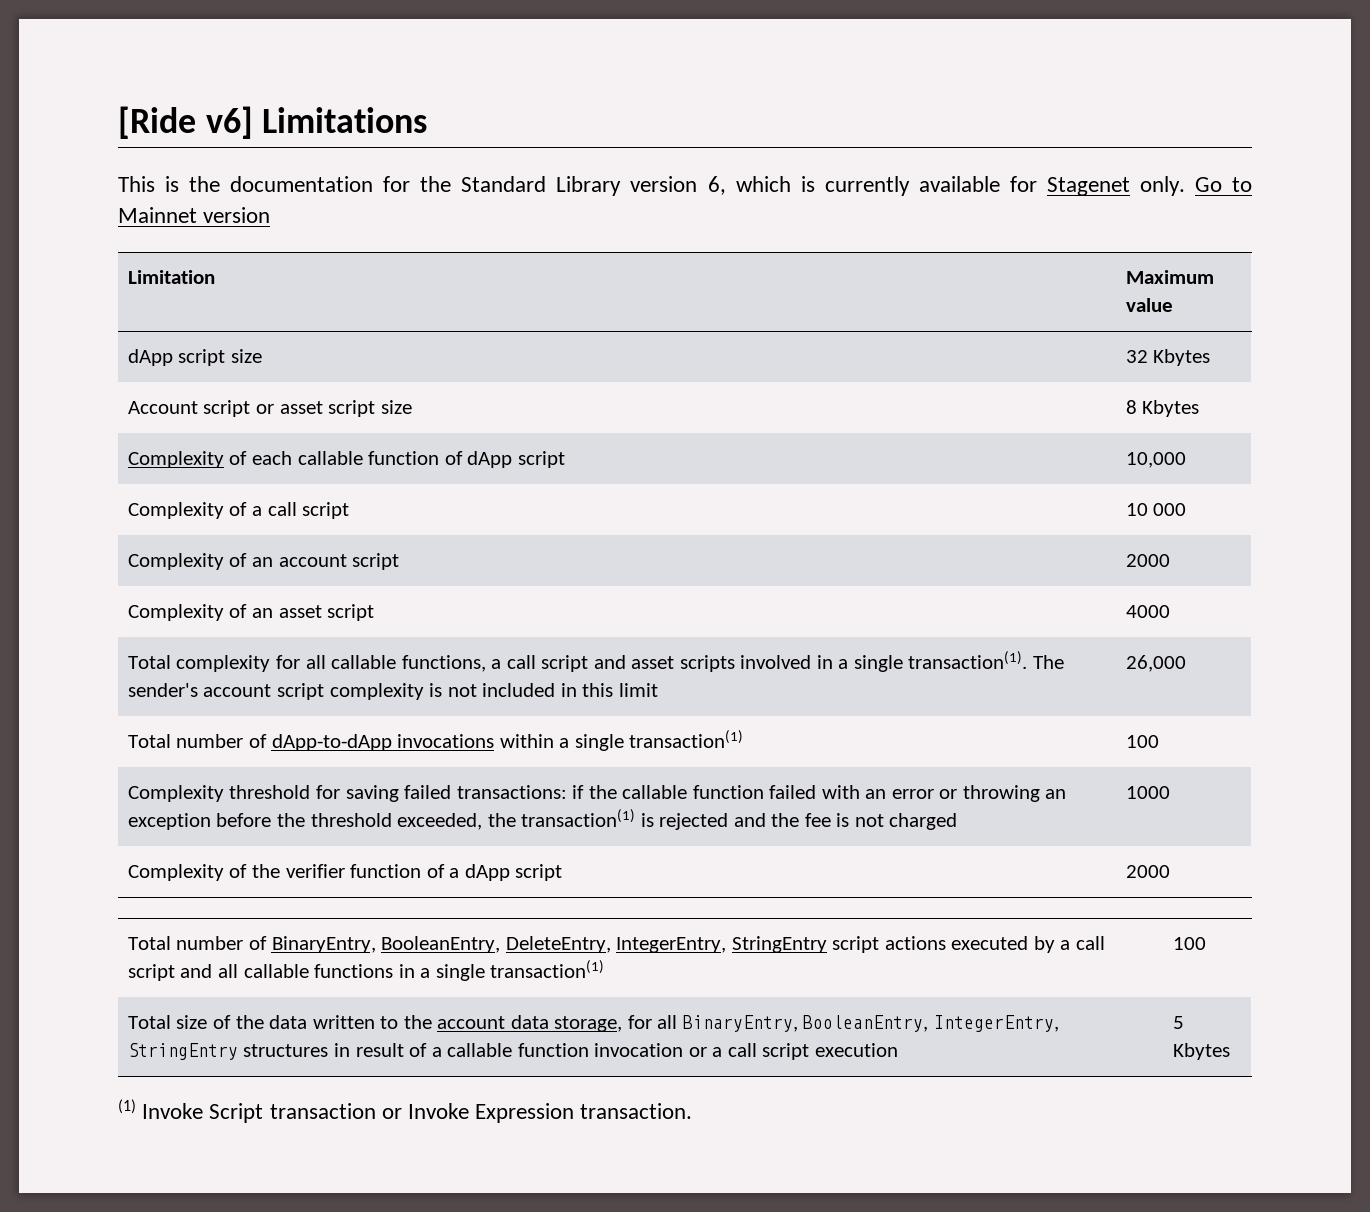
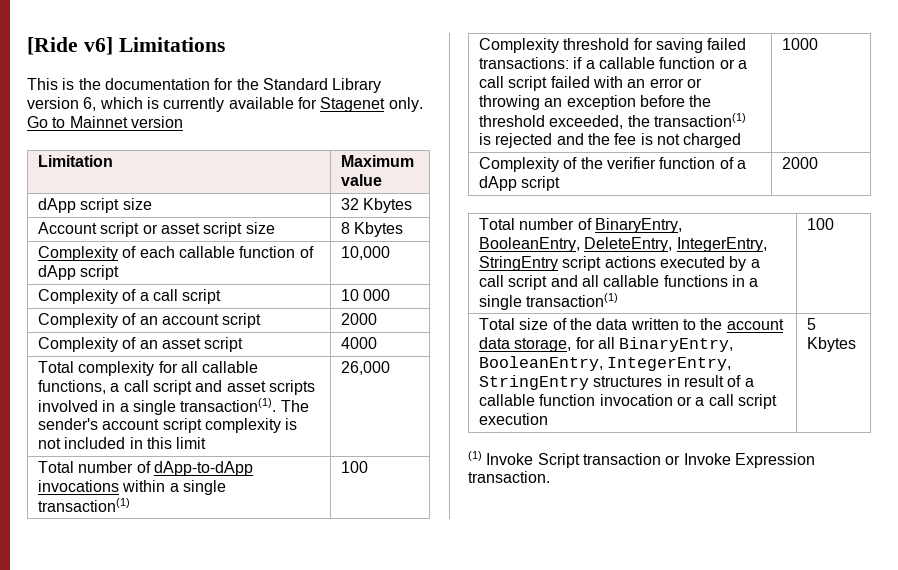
- Complexity threshold for saving failed transactions: if the callable function failed with an error or throwing an exception before the threshold exceeded, the transaction(1) is rejected and the fee is not charged | 1000
+ Complexity threshold for saving failed transactions: if a callable function or a call script failed with an error or throwing an exception before the threshold exceeded, the transaction(1) is rejected and the fee is not charged | 1000

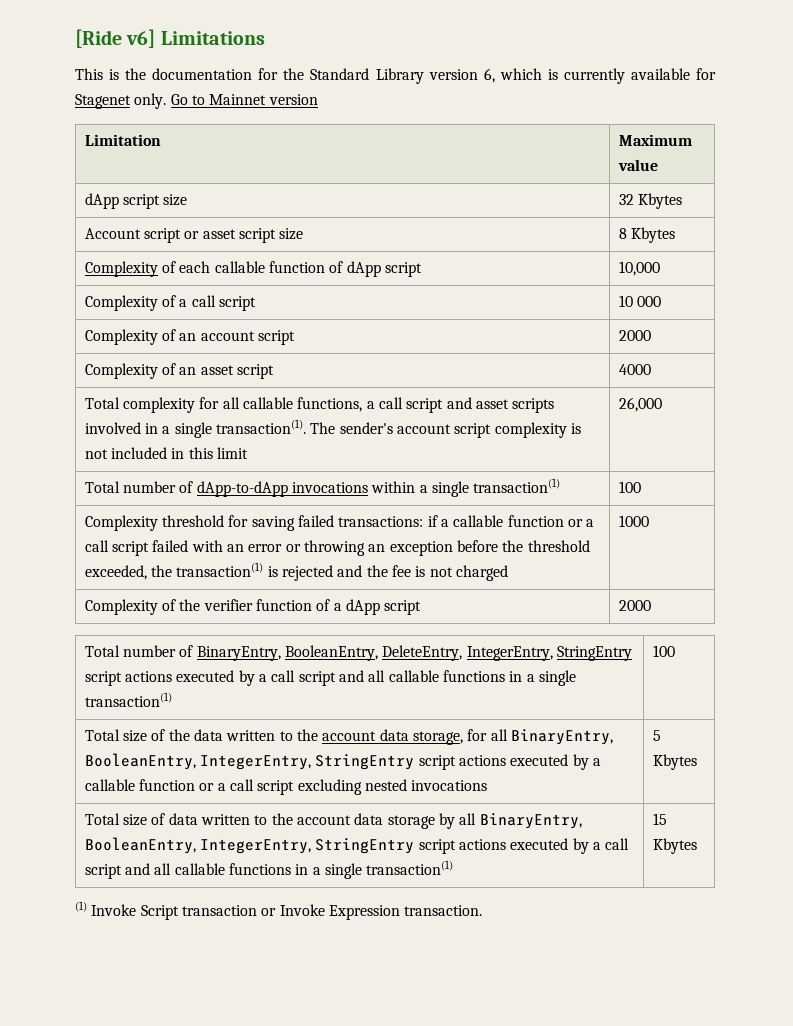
- Total size of the data written to the account data storage, for all BinaryEntry, BooleanEntry, IntegerEntry, StringEntry structures in result of a callable function invocation or a call script execution | 5 Kbytes
+ Total size of the data written to the account data storage, for all BinaryEntry, BooleanEntry, IntegerEntry, StringEntry script actions executed by a callable function or a call script excluding nested invocations | 5 Kbytes
+ Total size of data written to the account data storage by all BinaryEntry, BooleanEntry, IntegerEntry, StringEntry script actions executed by a call script and all callable functions in a single transaction(1) | 15 Kbytes

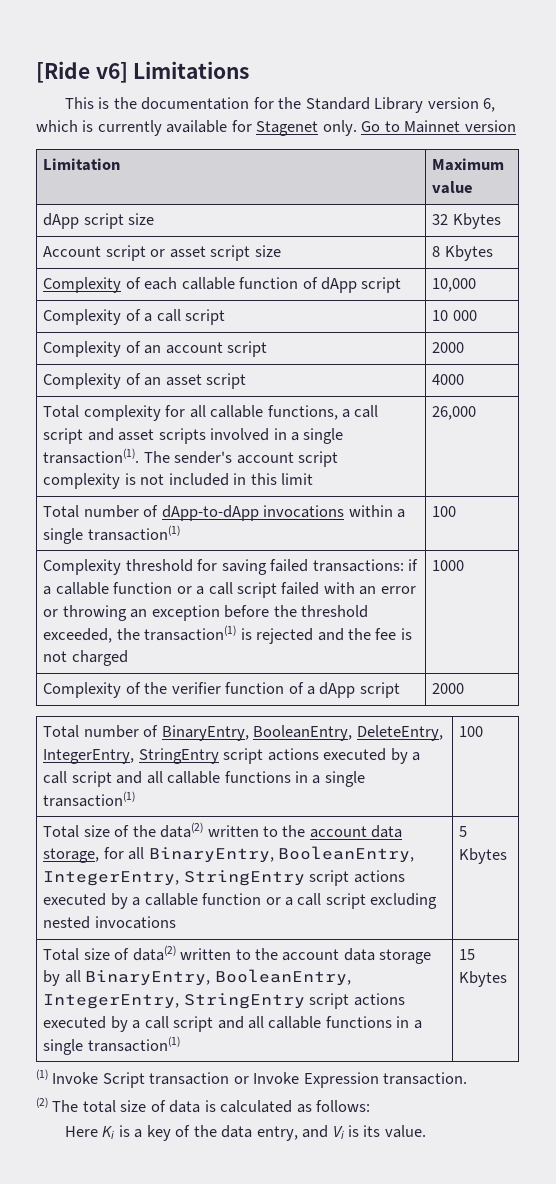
- Total size of the data written to the account data storage, for all BinaryEntry, BooleanEntry, IntegerEntry, StringEntry script actions executed by a callable function or a call script excluding nested invocations | 5 Kbytes
+ Total size of the data(2) written to the account data storage, for all BinaryEntry, BooleanEntry, IntegerEntry, StringEntry script actions executed by a callable function or a call script excluding nested invocations | 5 Kbytes
- Total size of data written to the account data storage by all BinaryEntry, BooleanEntry, IntegerEntry, StringEntry script actions executed by a call script and all callable functions in a single transaction(1) | 15 Kbytes
+ Total size of data(2) written to the account data storage by all BinaryEntry, BooleanEntry, IntegerEntry, StringEntry script actions executed by a call script and all callable functions in a single transaction(1) | 15 Kbytes
+ (2) The total size of data is calculated as follows:
+ Here Ki is a key of the data entry, and Vi is its value.

